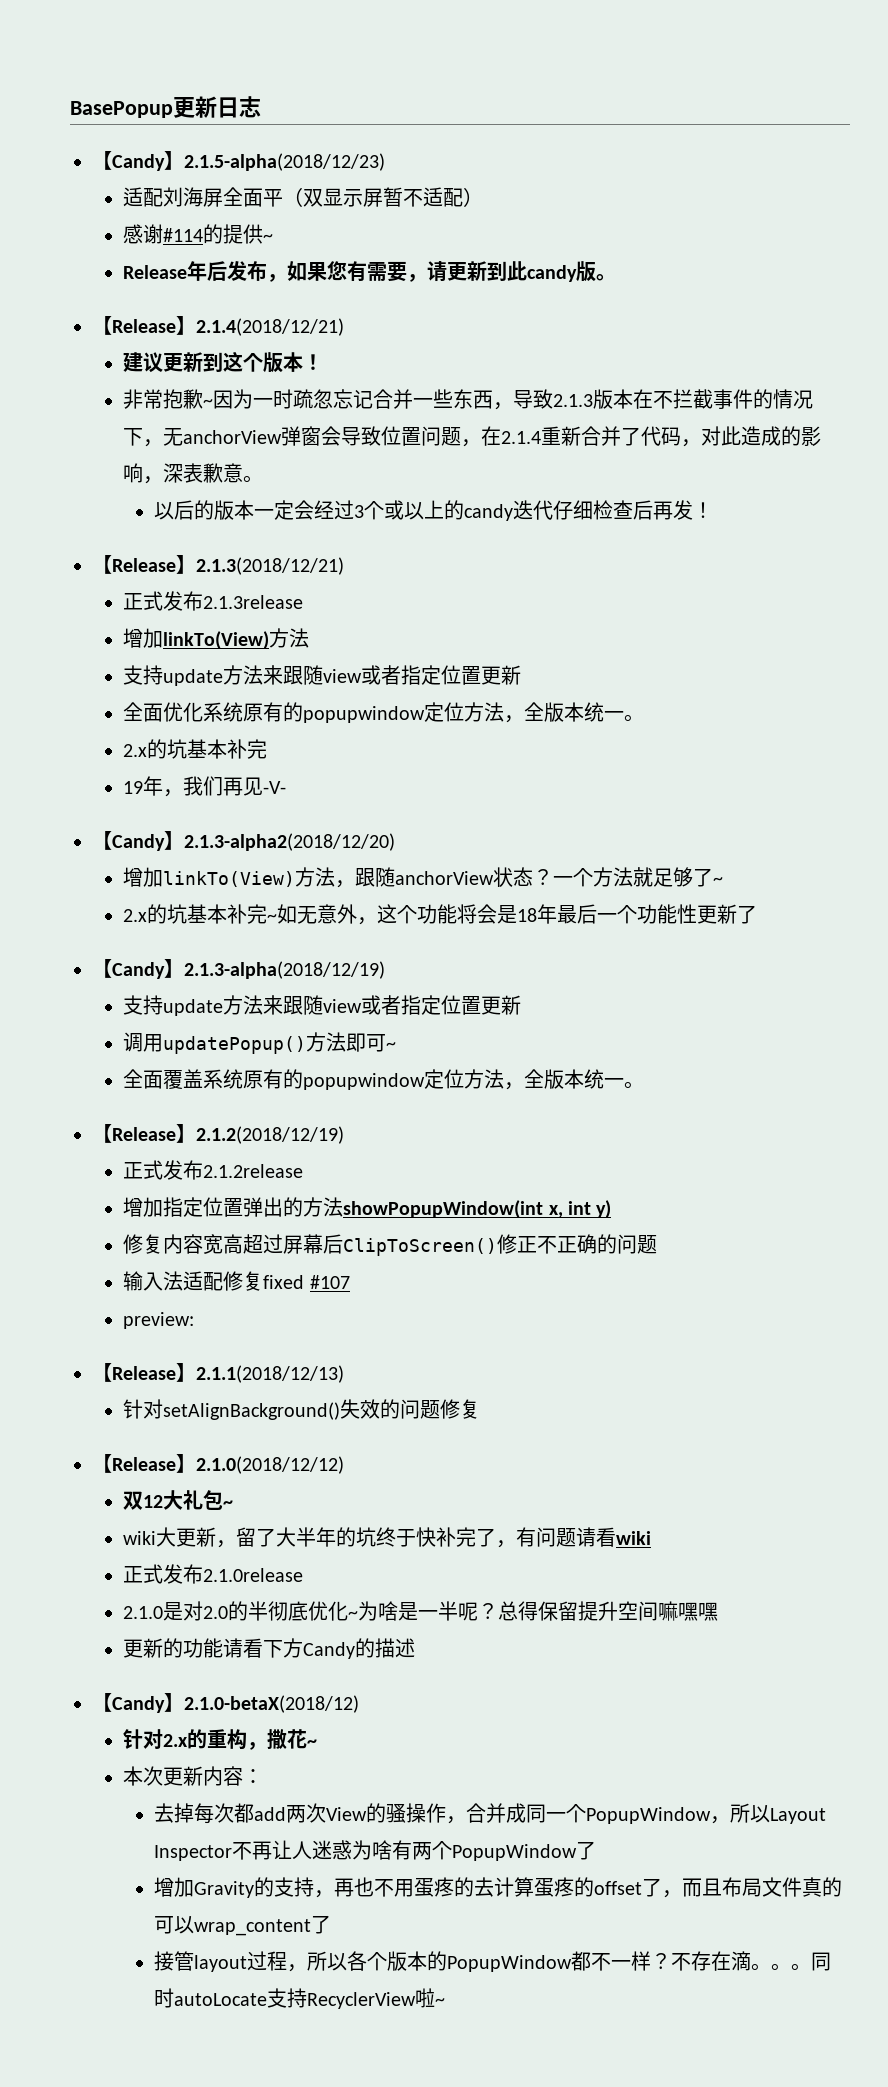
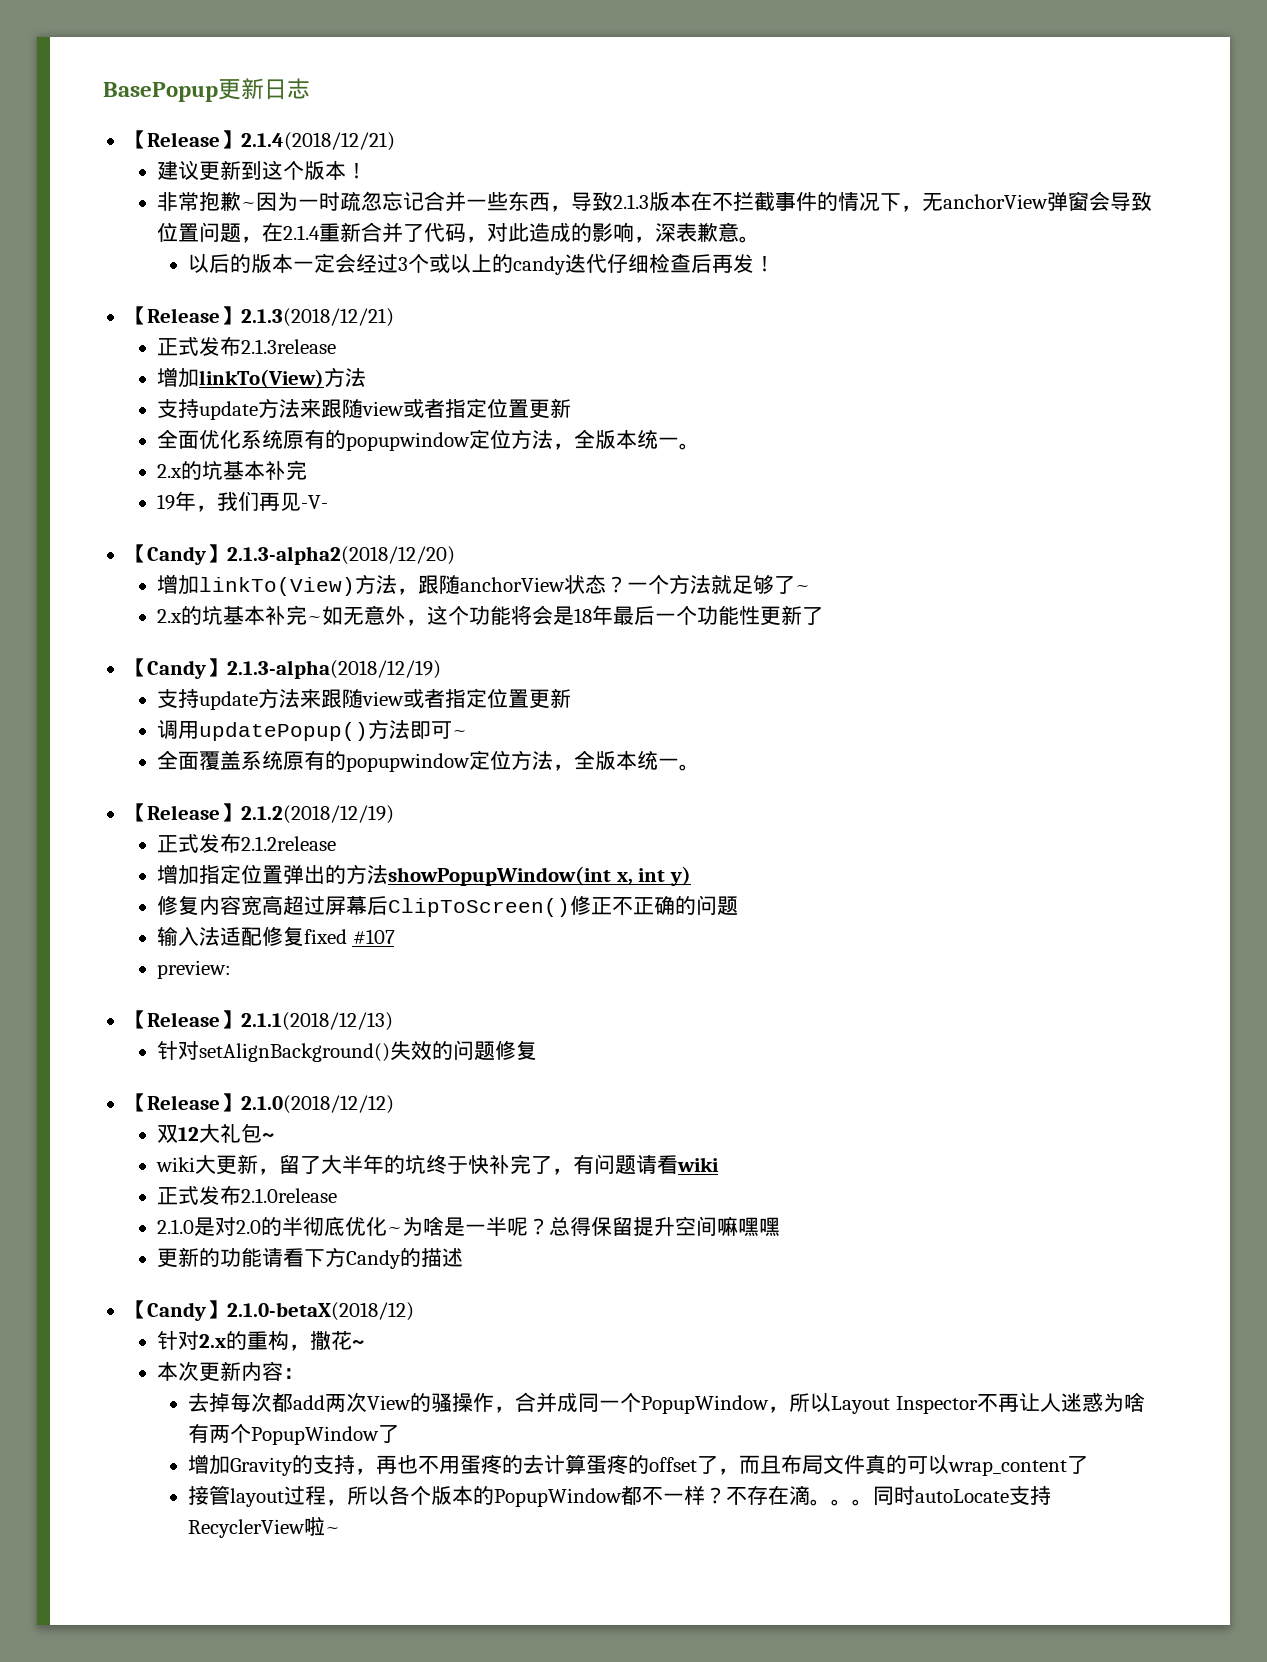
- 【Candy】2.1.5-alpha(2018/12/23)
- 适配刘海屏全面平（双显示屏暂不适配）
- 感谢#114的提供~
- Release年后发布，如果您有需要，请更新到此candy版。

